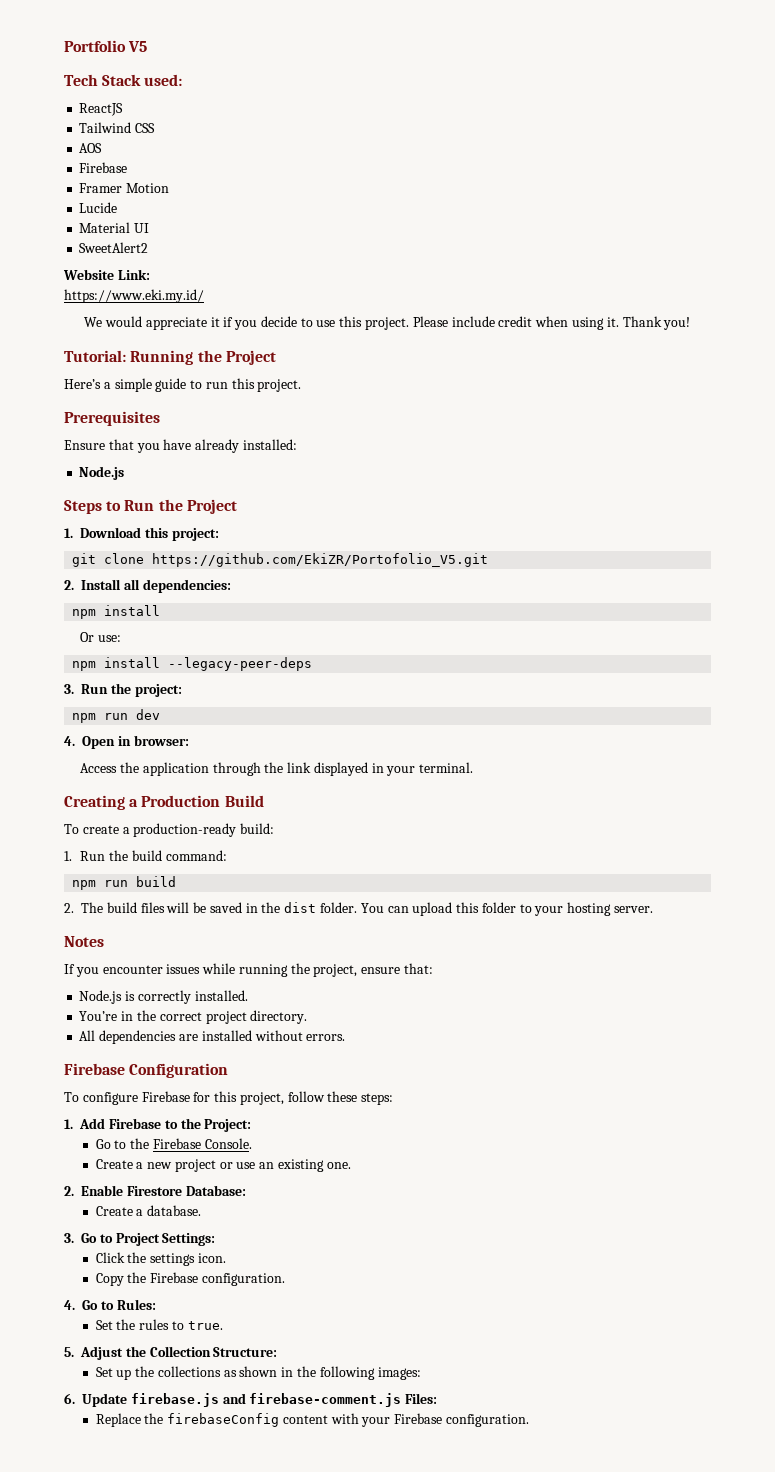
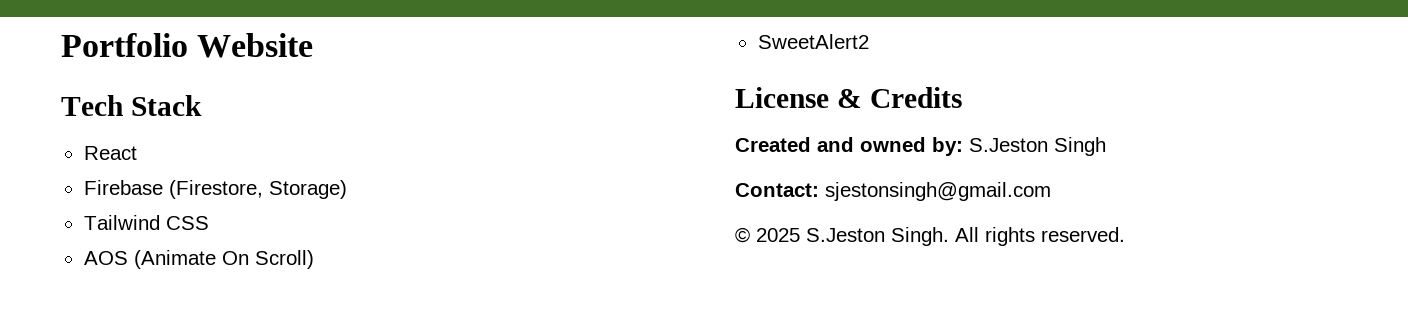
- Portfolio V5
+ Portfolio Website
- Tech Stack used:
- ReactJS
+ Tech Stack
+ React
+ Firebase (Firestore, Storage)
- AOS
- Firebase
- Framer Motion
- Lucide
- Material UI
+ AOS (Animate On Scroll)
  SweetAlert2
- Website Link:
- https://www.eki.my.id/
- We would appreciate it if you decide to use this project. Please include credit when using it. Thank you!
- Tutorial: Running the Project
- Here’s a simple guide to run this project.
- Prerequisites
- Ensure that you have already installed:
- Node.js
- Steps to Run the Project
- 1. Download this project:
- git clone https://github.com/EkiZR/Portofolio_V5.git
- 2. Install all dependencies:
- npm install
- Or use:
- npm install --legacy-peer-deps
- 3. Run the project:
- npm run dev
- 4. Open in browser:
- Access the application through the link displayed in your terminal.
- Creating a Production Build
- To create a production-ready build:
- 1. Run the build command:
- npm run build
- 2. The build files will be saved in the dist folder. You can upload this folder to your hosting server.
- Notes
- If you encounter issues while running the project, ensure that:
- Node.js is correctly installed.
- You’re in the correct project directory.
- All dependencies are installed without errors.
- Firebase Configuration
- To configure Firebase for this project, follow these steps:
- 1. Add Firebase to the Project:
- Go to the Firebase Console.
- Create a new project or use an existing one.
- 2. Enable Firestore Database:
- Create a database.
- 3. Go to Project Settings:
- Click the settings icon.
- Copy the Firebase configuration.
- 4. Go to Rules:
- Set the rules to true.
- 5. Adjust the Collection Structure:
- Set up the collections as shown in the following images:
- 6. Update firebase.js and firebase-comment.js Files:
- Replace the firebaseConfig content with your Firebase configuration.
+ License & Credits
+ Created and owned by: S.Jeston Singh
+ Contact: sjestonsingh@gmail.com
+ © 2025 S.Jeston Singh. All rights reserved.

